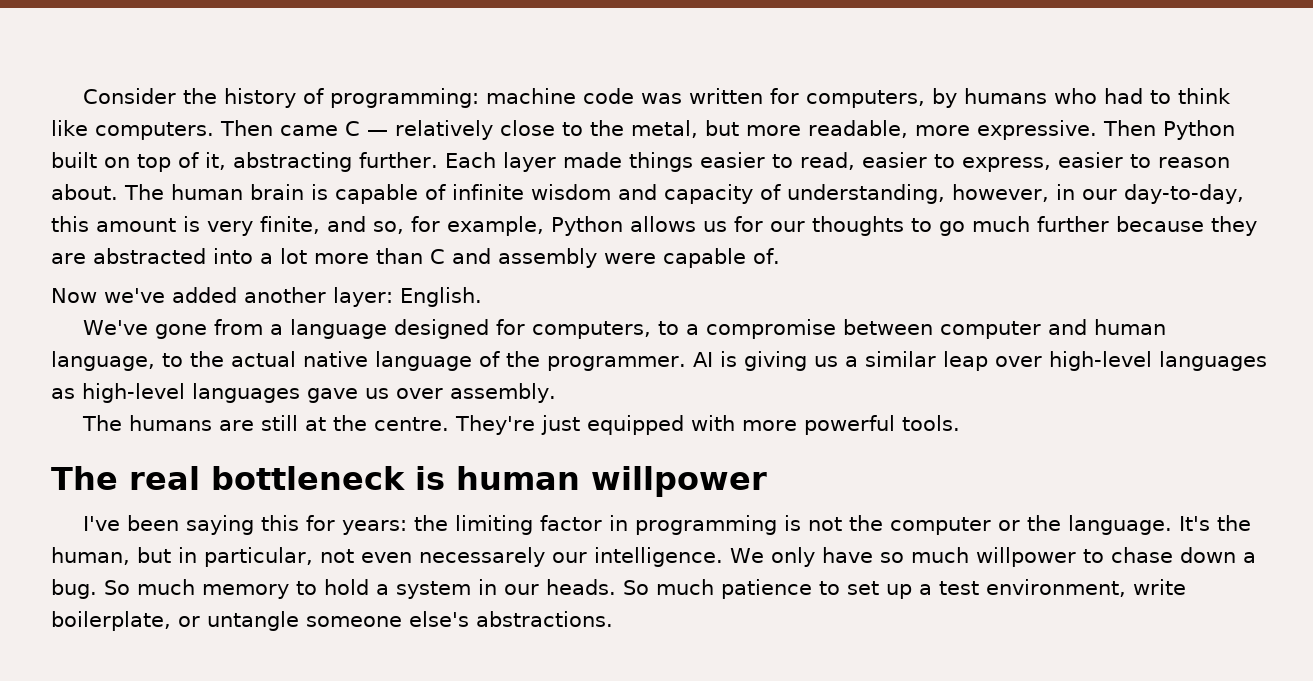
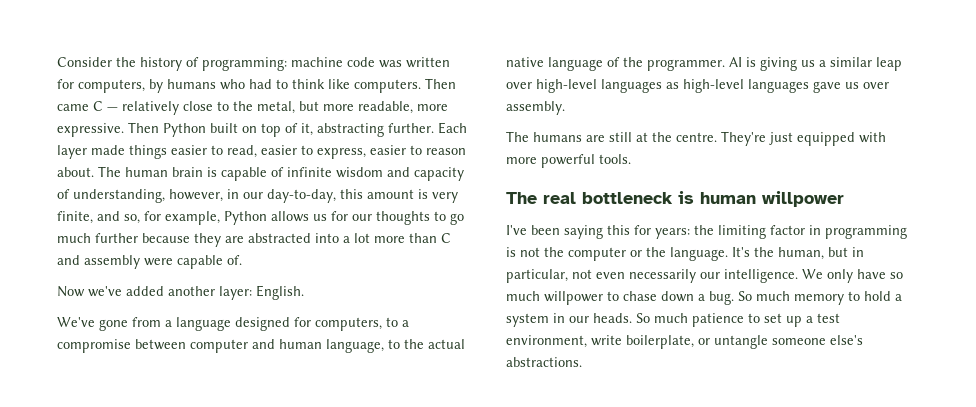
- It's the human, but in particular, not even necessarely our intelligence.
+ It's the human, but in particular, not even necessarily our intelligence.

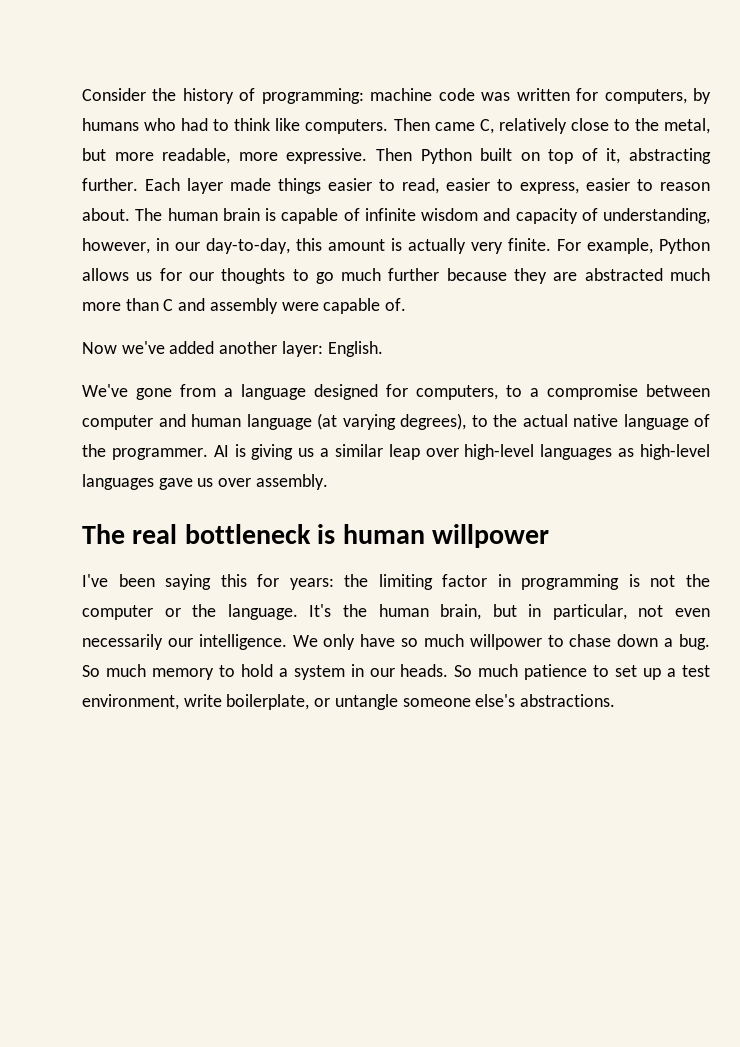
- Then came C — relatively close to the metal, but more readable, more expressive.
+ Then came C, relatively close to the metal, but more readable, more expressive.
- The human brain is capable of infinite wisdom and capacity of understanding, however, in our day-to-day, this amount is very finite, and so, for example, Python allows us for our thoughts to go much further because they are abstracted into a lot more than C and assembly were capable of.
+ The human brain is capable of infinite wisdom and capacity of understanding, however, in our day-to-day, this amount is actually very finite. For example, Python allows us for our thoughts to go much further because they are abstracted much more than C and assembly were capable of.
- We've gone from a language designed for computers, to a compromise between computer and human language, to the actual native language of the programmer.
+ We've gone from a language designed for computers, to a compromise between computer and human language (at varying degrees), to the actual native language of the programmer.
- The humans are still at the centre. They're just equipped with more powerful tools.
- It's the human, but in particular, not even necessarily our intelligence.
+ It's the human brain, but in particular, not even necessarily our intelligence.

